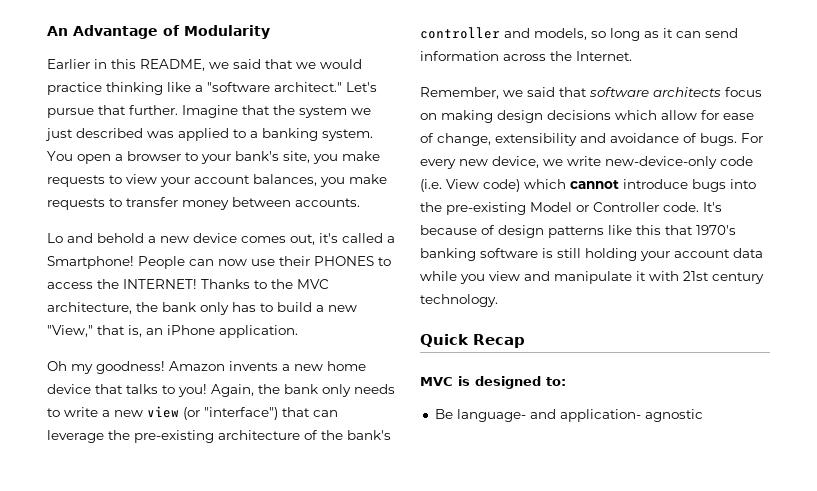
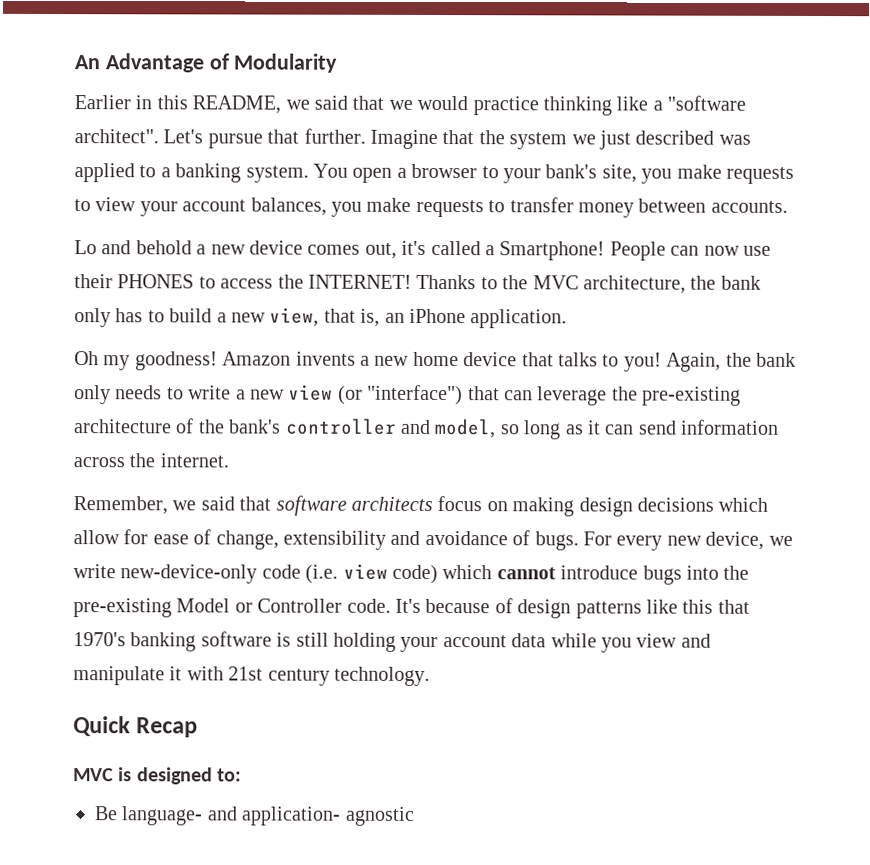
- Earlier in this README, we said that we would practice thinking like a "software architect."
+ Earlier in this README, we said that we would practice thinking like a "software architect".
- Thanks to the MVC architecture, the bank only has to build a new "View," that is, an iPhone application.
+ Thanks to the MVC architecture, the bank only has to build a new view, that is, an iPhone application.
- Again, the bank only needs to write a new view (or "interface") that can leverage the pre-existing architecture of the bank's controller and models, so long as it can send information across the Internet.
+ Again, the bank only needs to write a new view (or "interface") that can leverage the pre-existing architecture of the bank's controller and model, so long as it can send information across the internet.
- For every new device, we write new-device-only code (i.e. View code) which cannot introduce bugs into the pre-existing Model or Controller code.
+ For every new device, we write new-device-only code (i.e. view code) which cannot introduce bugs into the pre-existing Model or Controller code.

